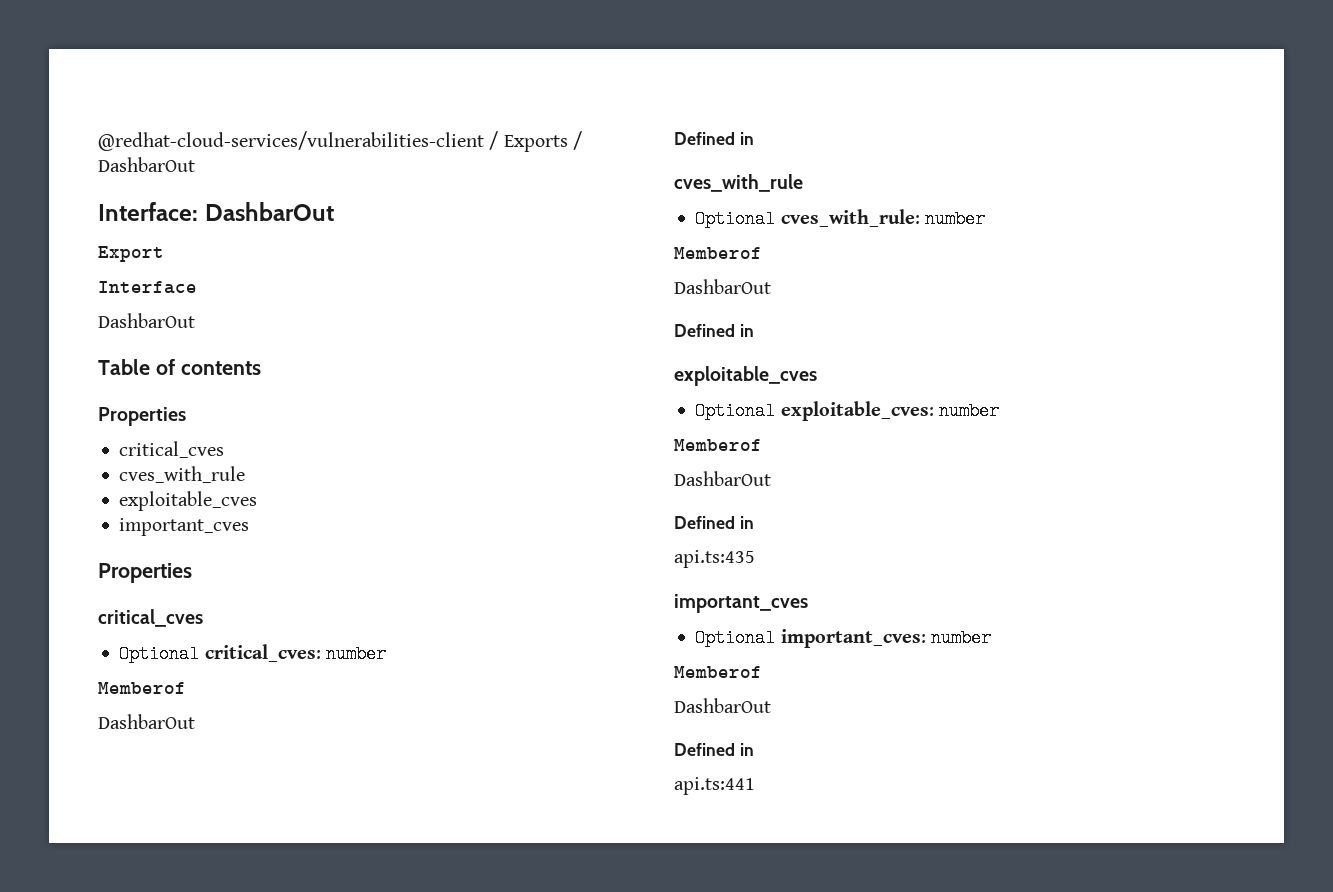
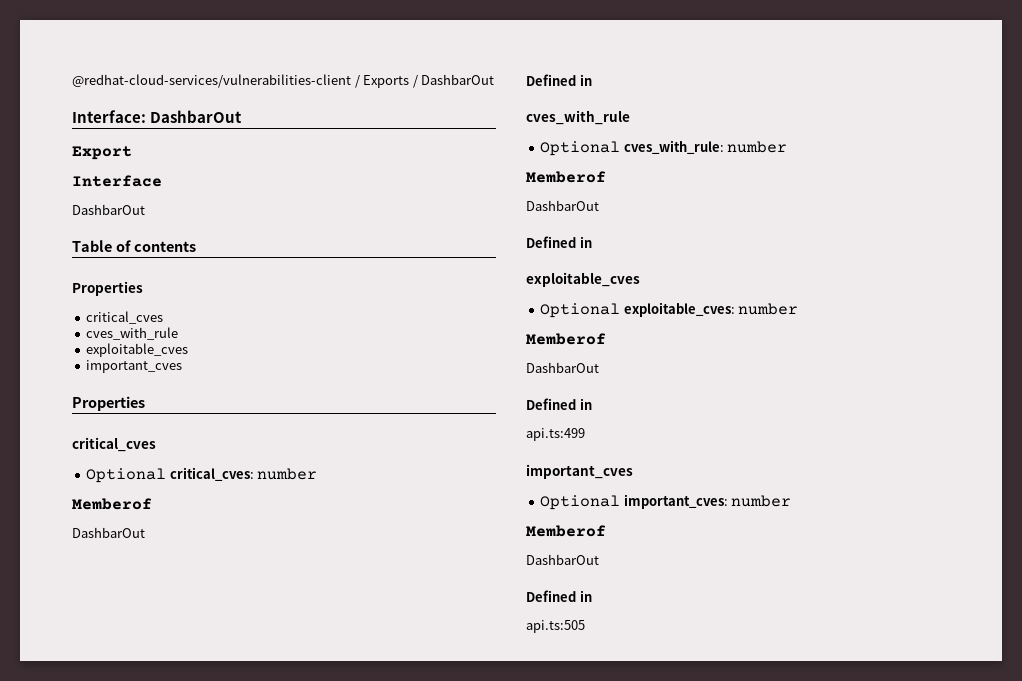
- api.ts:435
+ api.ts:499
- api.ts:441
+ api.ts:505

